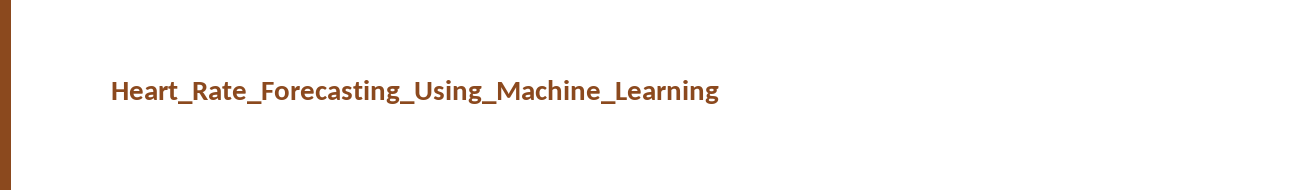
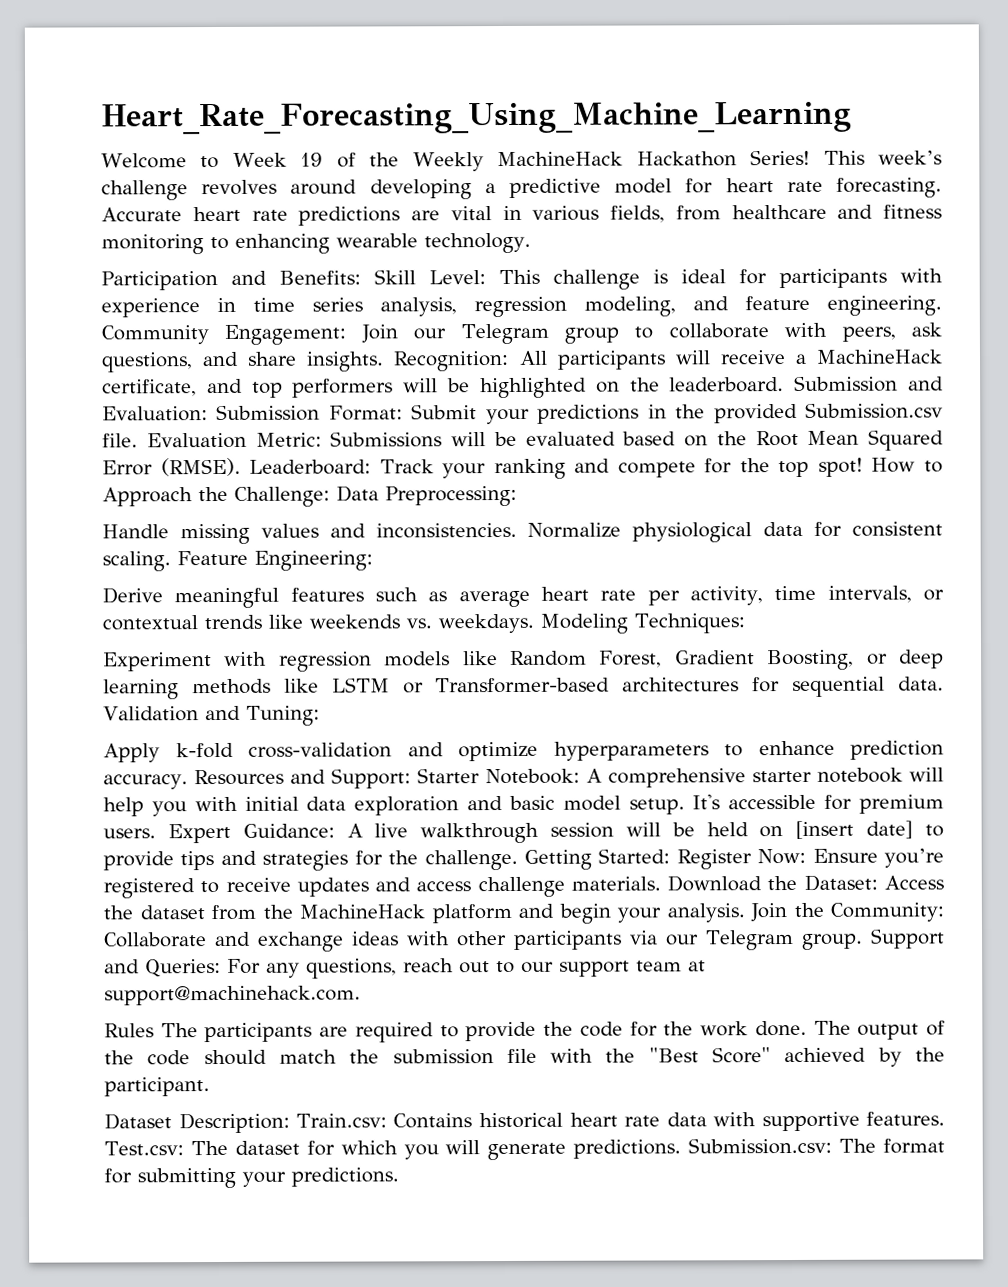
+ Welcome to Week 19 of the Weekly MachineHack Hackathon Series! This week’s challenge revolves around developing a predictive model for heart rate forecasting. Accurate heart rate predictions are vital in various fields, from healthcare and fitness monitoring to enhancing wearable technology.
+ Participation and Benefits: Skill Level: This challenge is ideal for participants with experience in time series analysis, regression modeling, and feature engineering. Community Engagement: Join our Telegram group to collaborate with peers, ask questions, and share insights. Recognition: All participants will receive a MachineHack certificate, and top performers will be highlighted on the leaderboard. Submission and Evaluation: Submission Format: Submit your predictions in the provided Submission.csv file. Evaluation Metric: Submissions will be evaluated based on the Root Mean Squared Error (RMSE). Leaderboard: Track your ranking and compete for the top spot! How to Approach the Challenge: Data Preprocessing:
+ Handle missing values and inconsistencies. Normalize physiological data for consistent scaling. Feature Engineering:
+ Derive meaningful features such as average heart rate per activity, time intervals, or contextual trends like weekends vs. weekdays. Modeling Techniques:
+ Experiment with regression models like Random Forest, Gradient Boosting, or deep learning methods like LSTM or Transformer-based architectures for sequential data. Validation and Tuning:
+ Apply k-fold cross-validation and optimize hyperparameters to enhance prediction accuracy. Resources and Support: Starter Notebook: A comprehensive starter notebook will help you with initial data exploration and basic model setup. It's accessible for premium users. Expert Guidance: A live walkthrough session will be held on [insert date] to provide tips and strategies for the challenge. Getting Started: Register Now: Ensure you’re registered to receive updates and access challenge materials. Download the Dataset: Access the dataset from the MachineHack platform and begin your analysis. Join the Community: Collaborate and exchange ideas with other participants via our Telegram group. Support and Queries: For any questions, reach out to our support team at support@machinehack.com.
+ Rules The participants are required to provide the code for the work done. The output of the code should match the submission file with the "Best Score" achieved by the participant.
+ Dataset Description: Train.csv: Contains historical heart rate data with supportive features. Test.csv: The dataset for which you will generate predictions. Submission.csv: The format for submitting your predictions.

